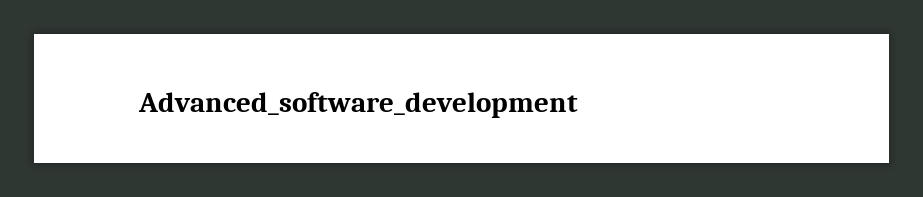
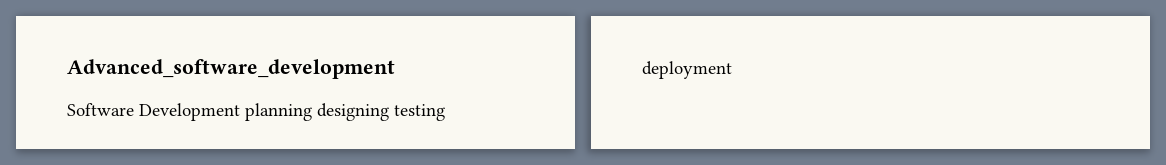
+ Software Development planning designing testing deployment

